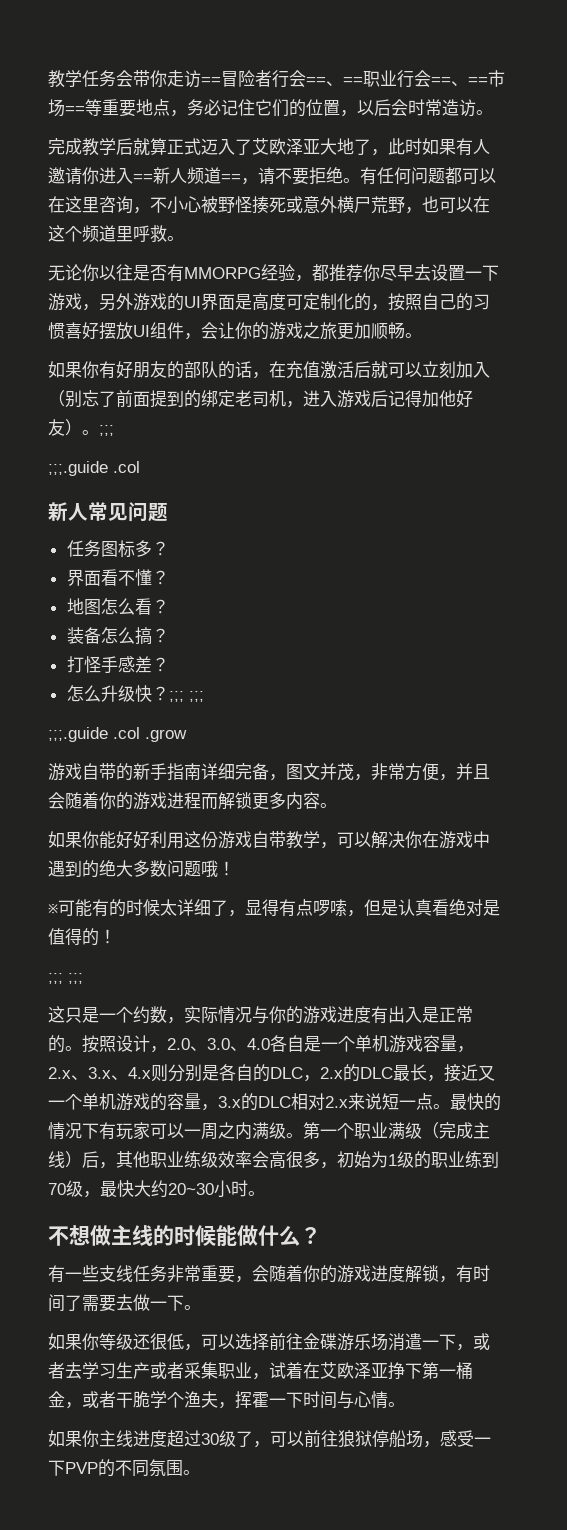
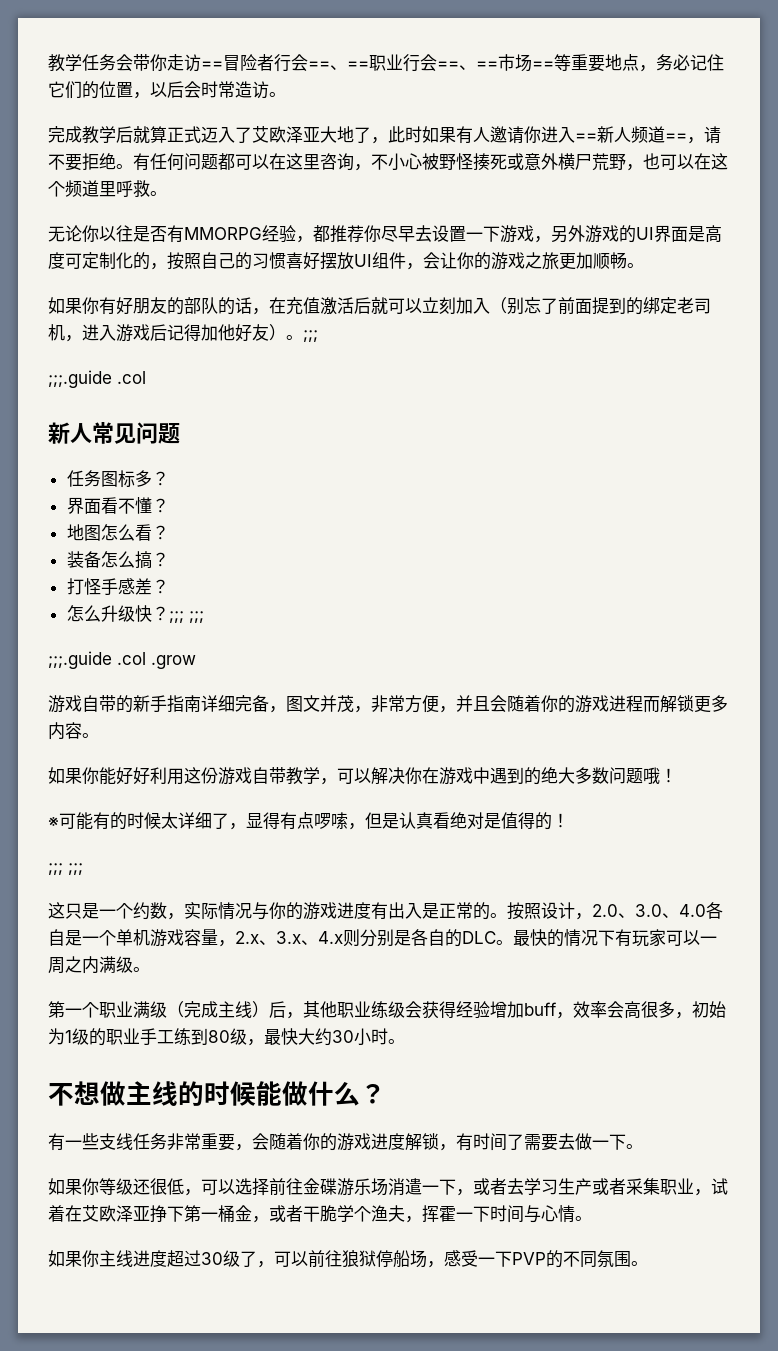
- 按照设计，2.0、3.0、4.0各自是一个单机游戏容量，2.x、3.x、4.x则分别是各自的DLC，2.x的DLC最长，接近又一个单机游戏的容量，3.x的DLC相对2.x来说短一点。
+ 按照设计，2.0、3.0、4.0各自是一个单机游戏容量，2.x、3.x、4.x则分别是各自的DLC。
- 最快的情况下有玩家可以一周之内满级。第一个职业满级（完成主线）后，其他职业练级效率会高很多，初始为1级的职业练到70级，最快大约20~30小时。
+ 最快的情况下有玩家可以一周之内满级。
+ 第一个职业满级（完成主线）后，其他职业练级会获得经验增加buff，效率会高很多，初始为1级的职业手工练到80级，最快大约30小时。

